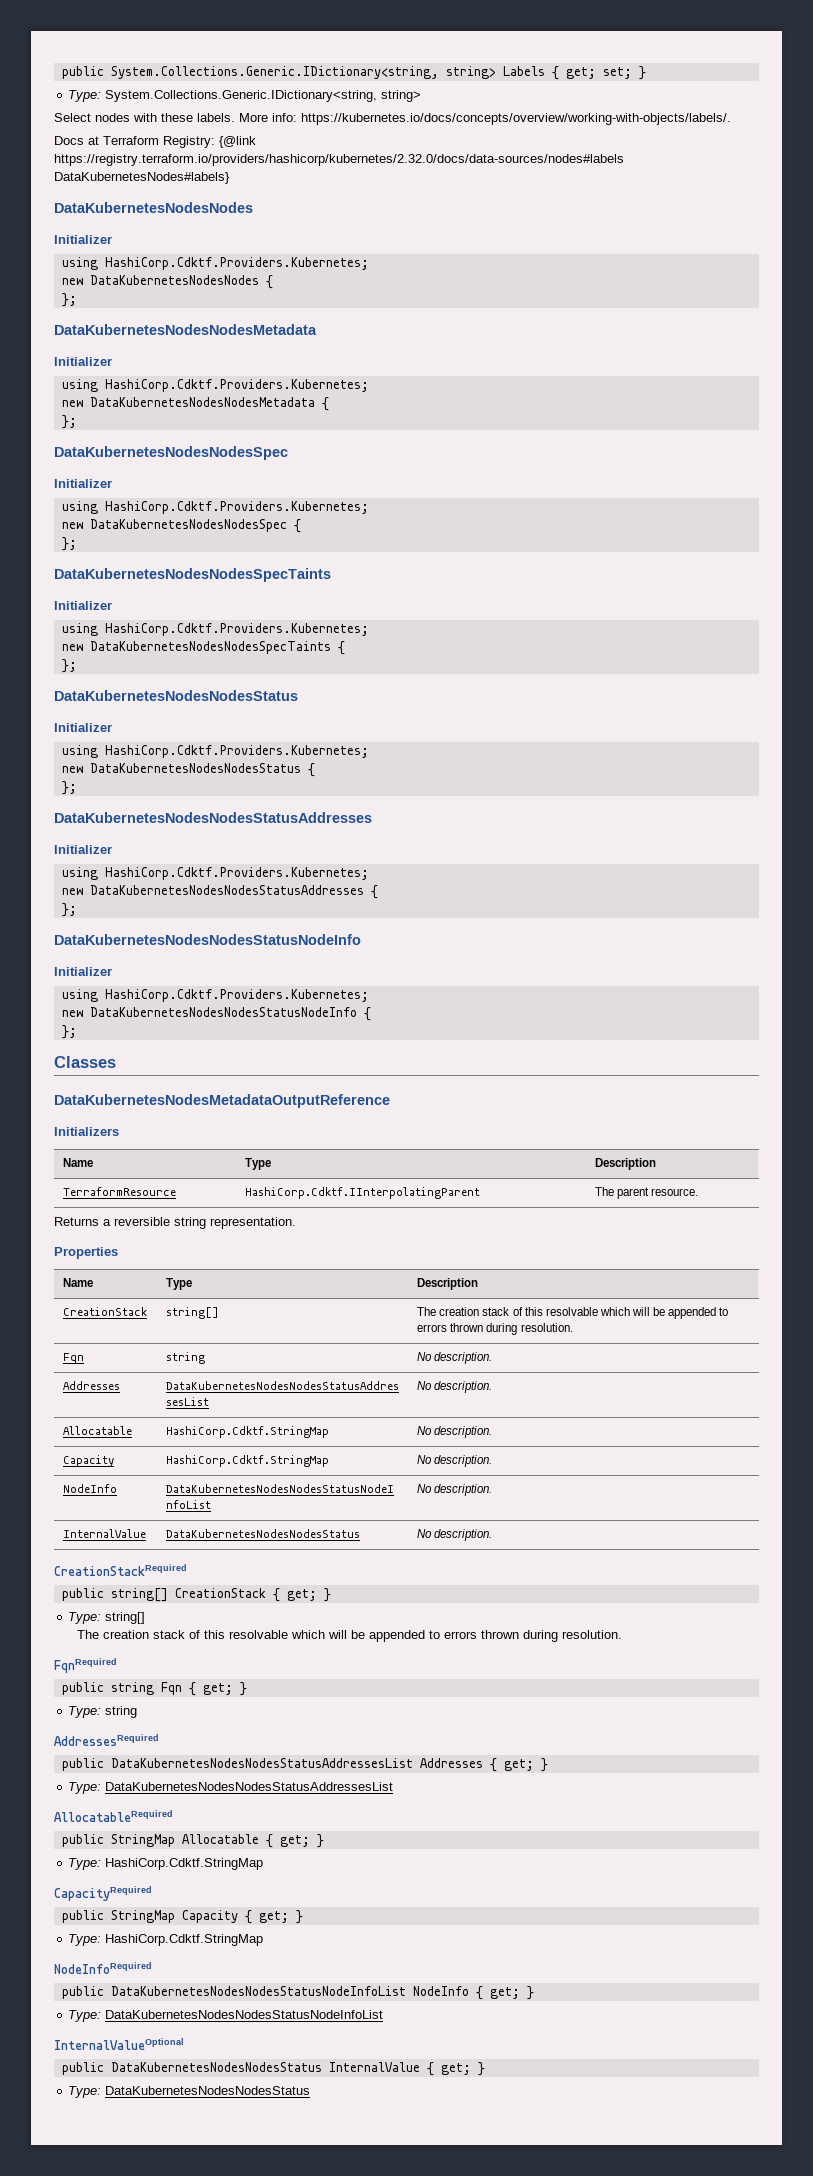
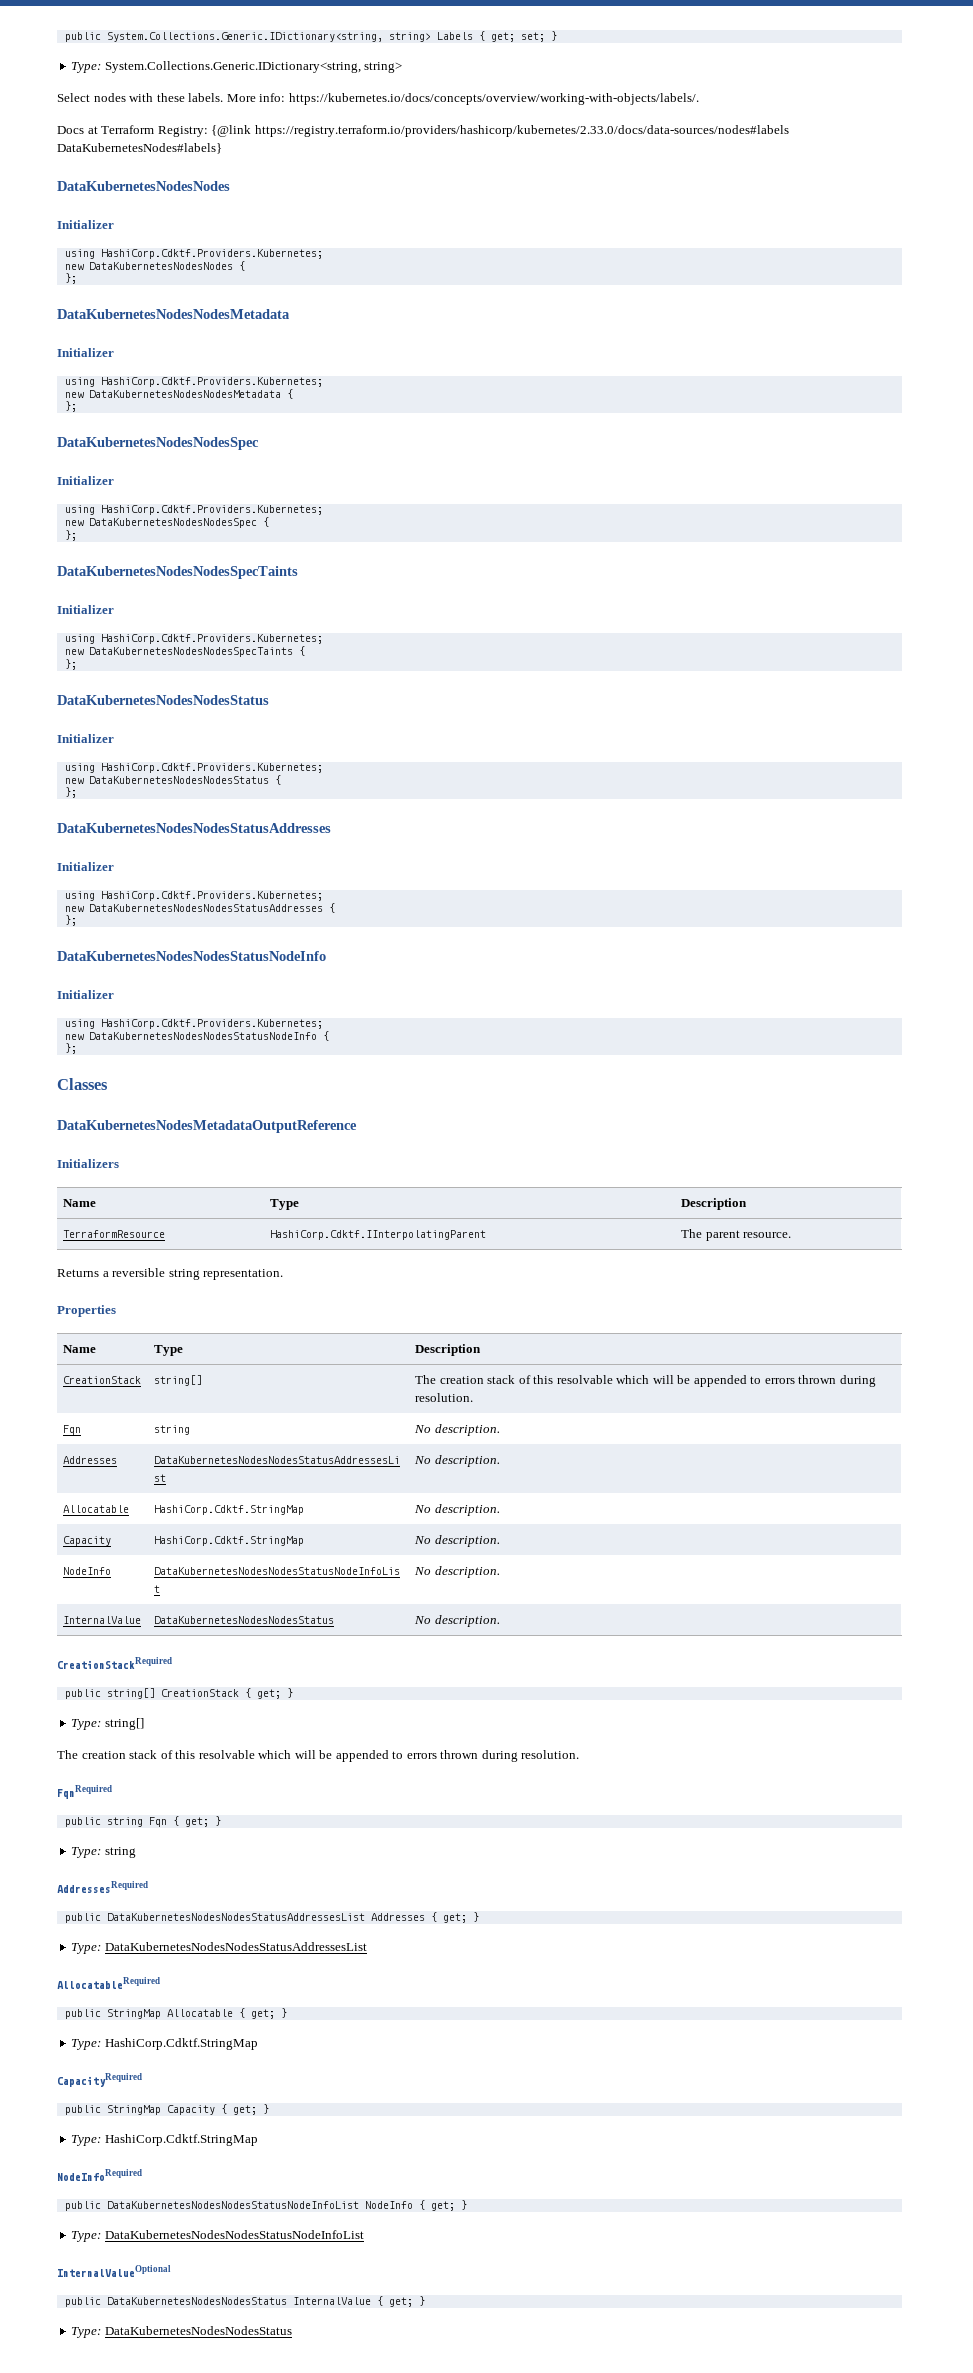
- Docs at Terraform Registry: {@link https://registry.terraform.io/providers/hashicorp/kubernetes/2.32.0/docs/data-sources/nodes#labels DataKubernetesNodes#labels}
+ Docs at Terraform Registry: {@link https://registry.terraform.io/providers/hashicorp/kubernetes/2.33.0/docs/data-sources/nodes#labels DataKubernetesNodes#labels}

